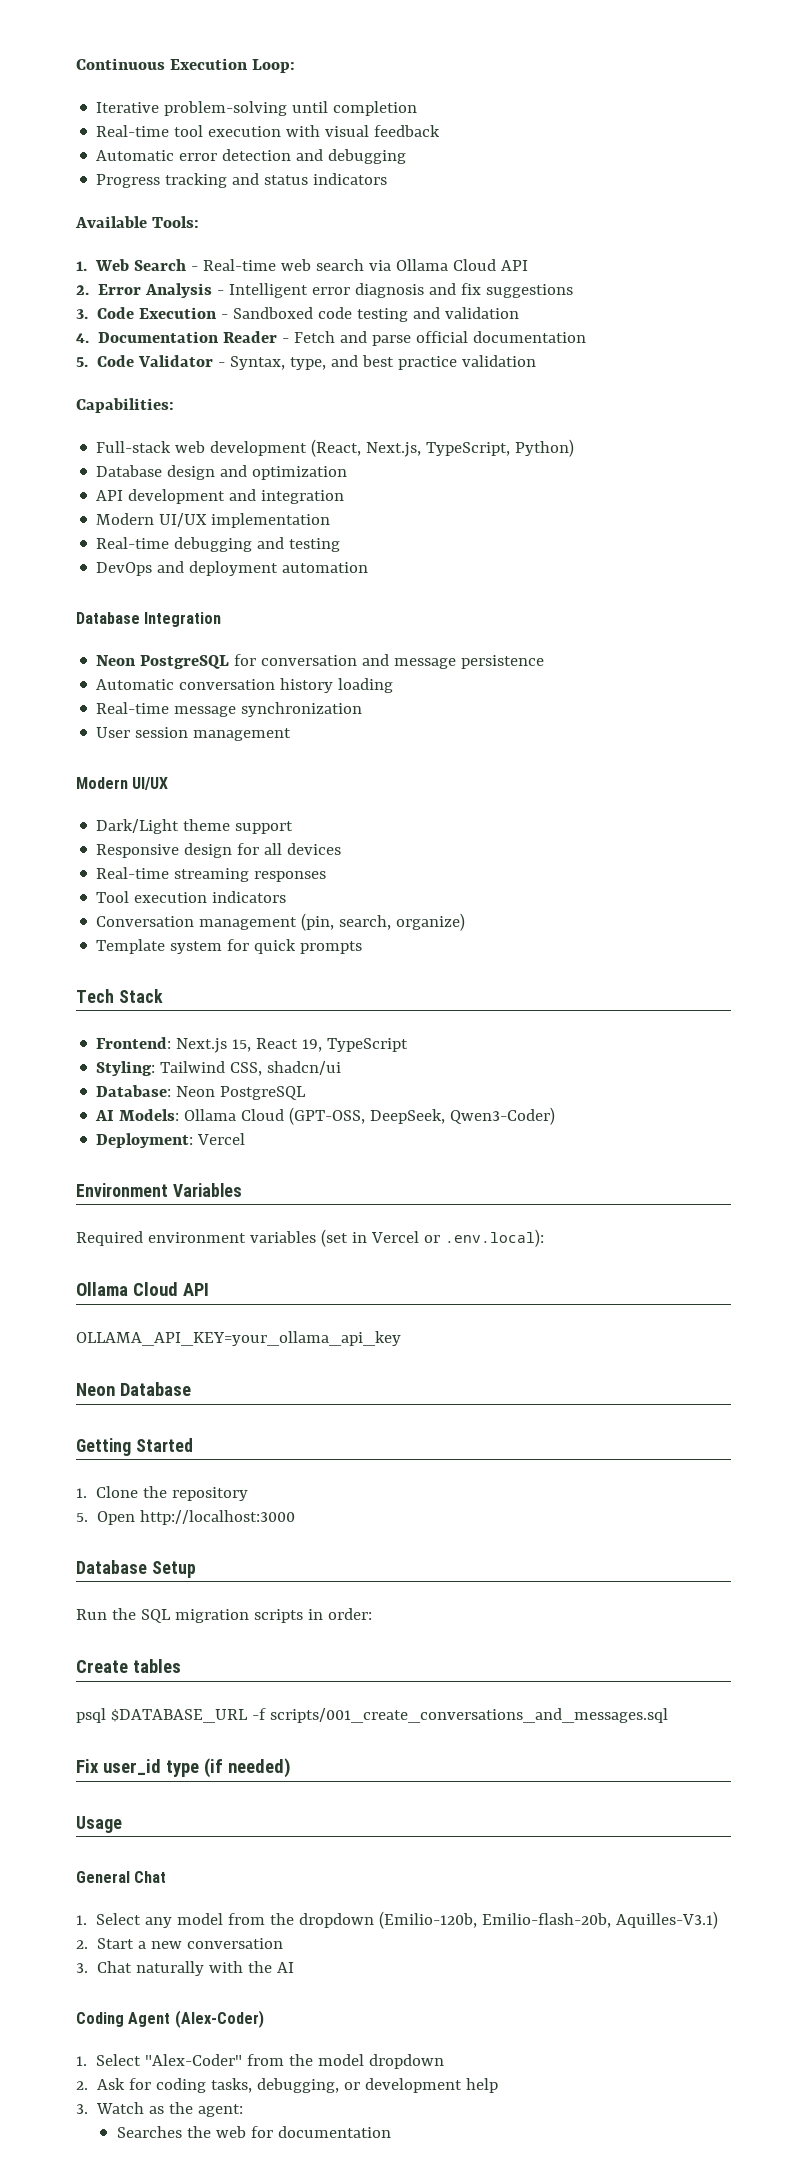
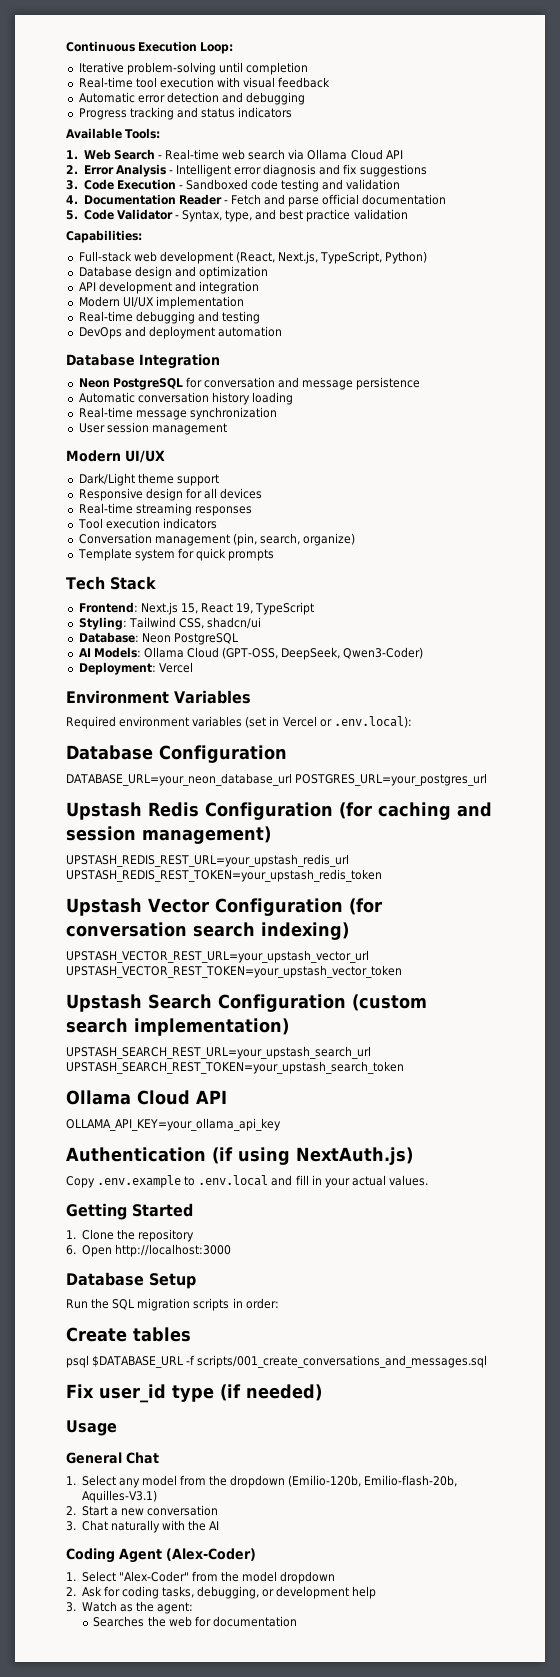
  Required environment variables (set in Vercel or .env.local):
+ Database Configuration
+ DATABASE_URL=your_neon_database_url POSTGRES_URL=your_postgres_url
+ Upstash Redis Configuration (for caching and session management)
+ UPSTASH_REDIS_REST_URL=your_upstash_redis_url UPSTASH_REDIS_REST_TOKEN=your_upstash_redis_token
+ Upstash Vector Configuration (for conversation search indexing)
+ UPSTASH_VECTOR_REST_URL=your_upstash_vector_url UPSTASH_VECTOR_REST_TOKEN=your_upstash_vector_token
+ Upstash Search Configuration (custom search implementation)
+ UPSTASH_SEARCH_REST_URL=your_upstash_search_url UPSTASH_SEARCH_REST_TOKEN=your_upstash_search_token
  Ollama Cloud API
  OLLAMA_API_KEY=your_ollama_api_key
- Neon Database
+ Authentication (if using NextAuth.js)
+ Copy .env.example to .env.local and fill in your actual values.
- 5. Open http://localhost:3000
+ 6. Open http://localhost:3000

